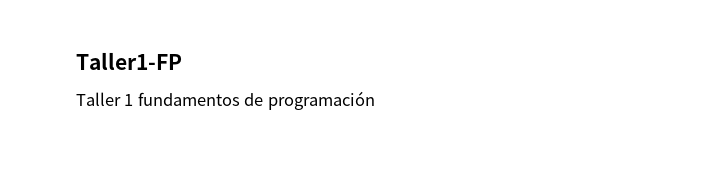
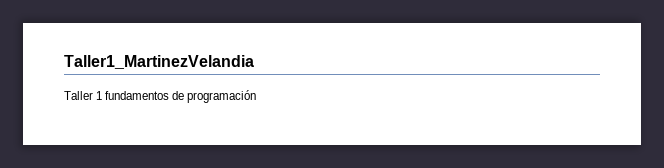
- Taller1-FP
+ Taller1_MartinezVelandia

